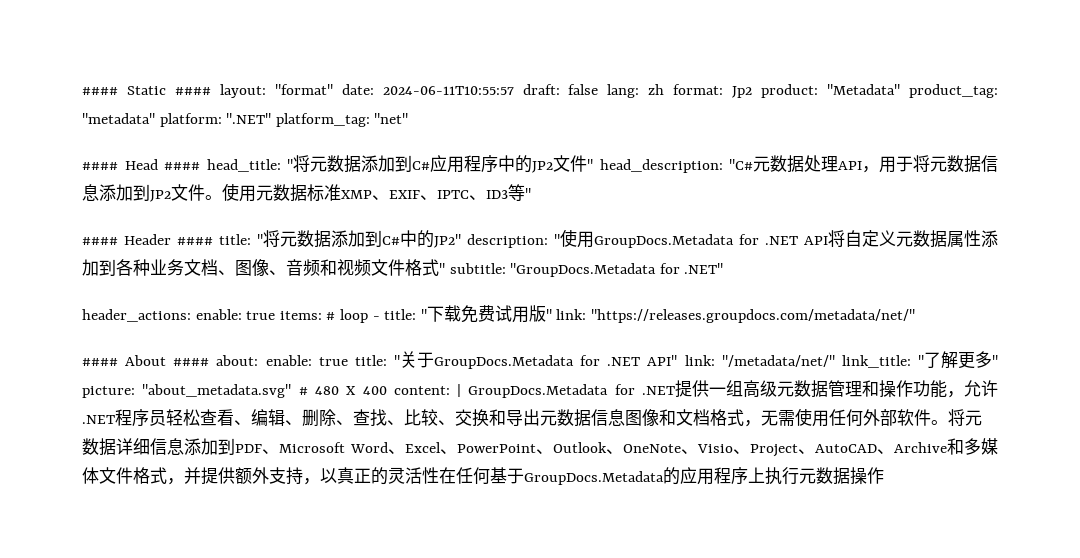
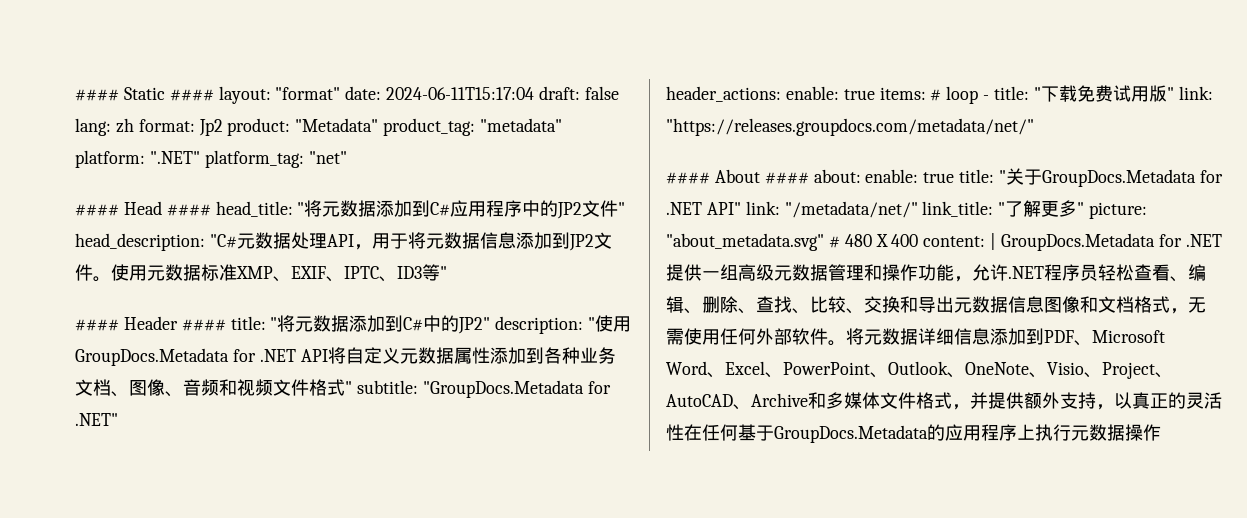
- #### Static #### layout: "format" date: 2024-06-11T10:55:57 draft: false lang: zh format: Jp2 product: "Metadata" product_tag: "metadata" platform: ".NET" platform_tag: "net"
+ #### Static #### layout: "format" date: 2024-06-11T15:17:04 draft: false lang: zh format: Jp2 product: "Metadata" product_tag: "metadata" platform: ".NET" platform_tag: "net"

